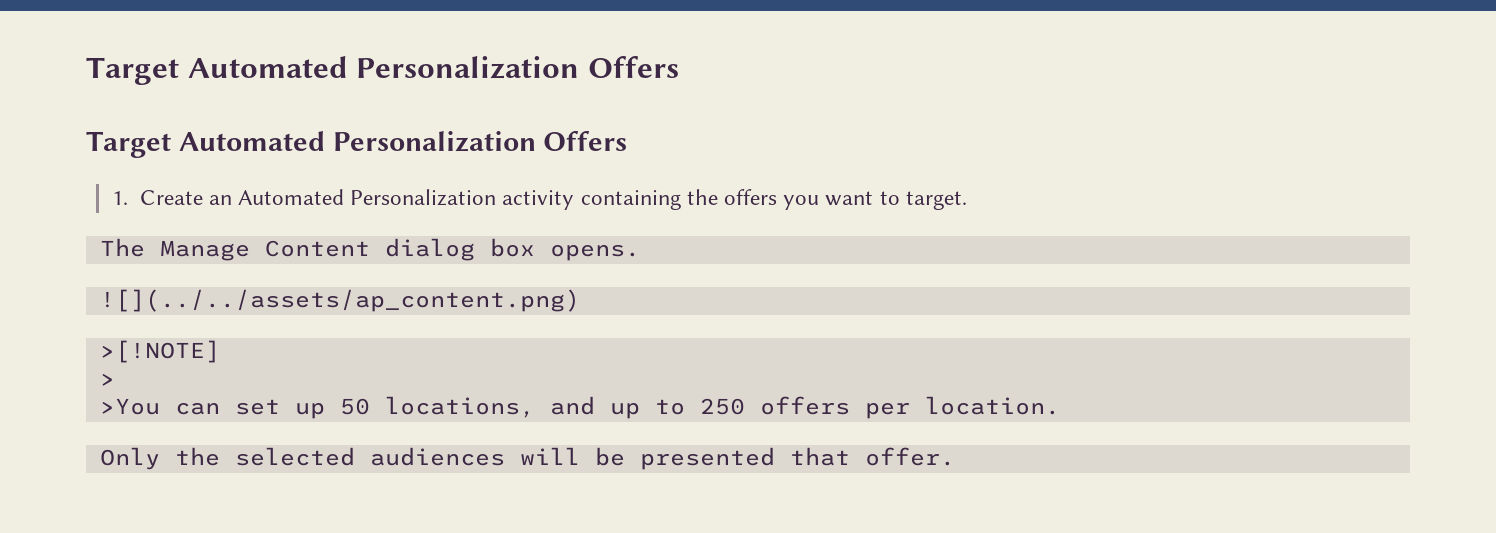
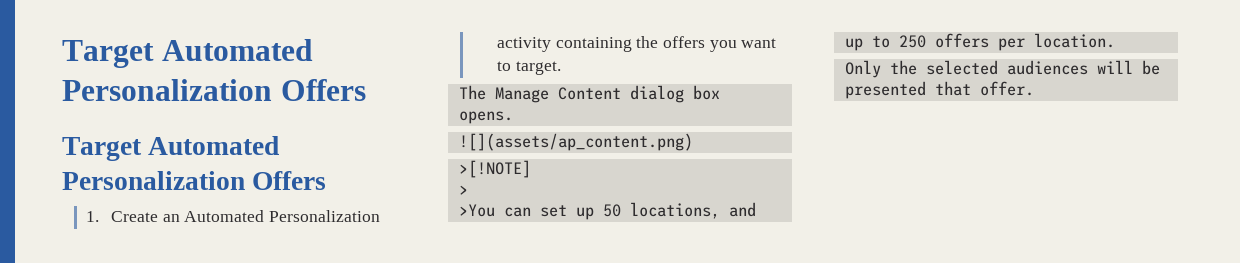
- ![](../../assets/ap_content.png)
+ ![](assets/ap_content.png)

